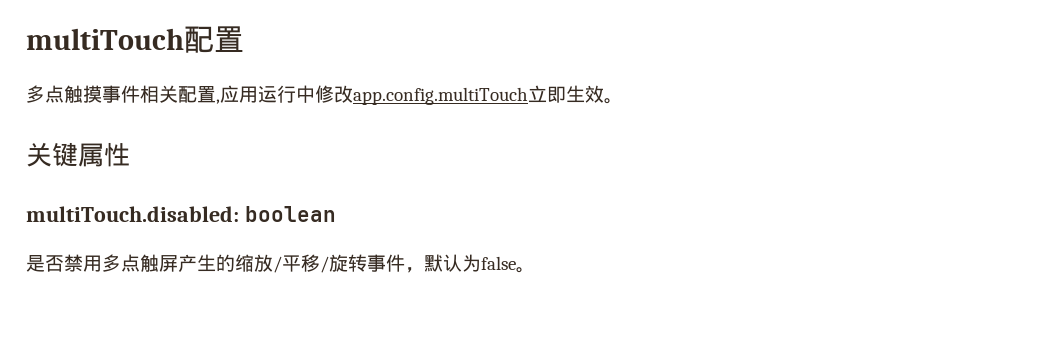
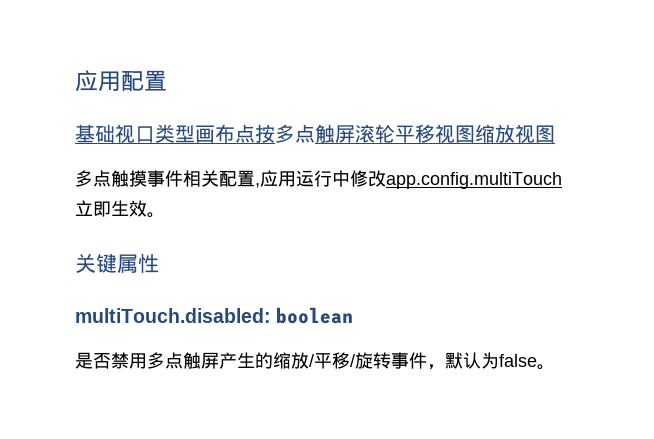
- multiTouch配置
+ 应用配置
+ 基础视口类型画布点按多点触屏滚轮平移视图缩放视图

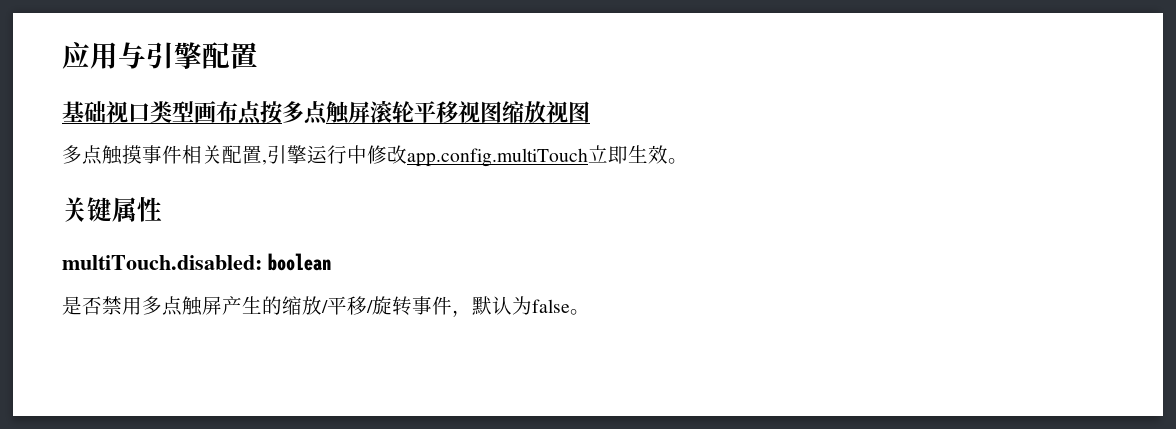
- 应用配置
+ 应用与引擎配置
- 多点触摸事件相关配置,应用运行中修改app.config.multiTouch立即生效。
+ 多点触摸事件相关配置,引擎运行中修改app.config.multiTouch立即生效。

